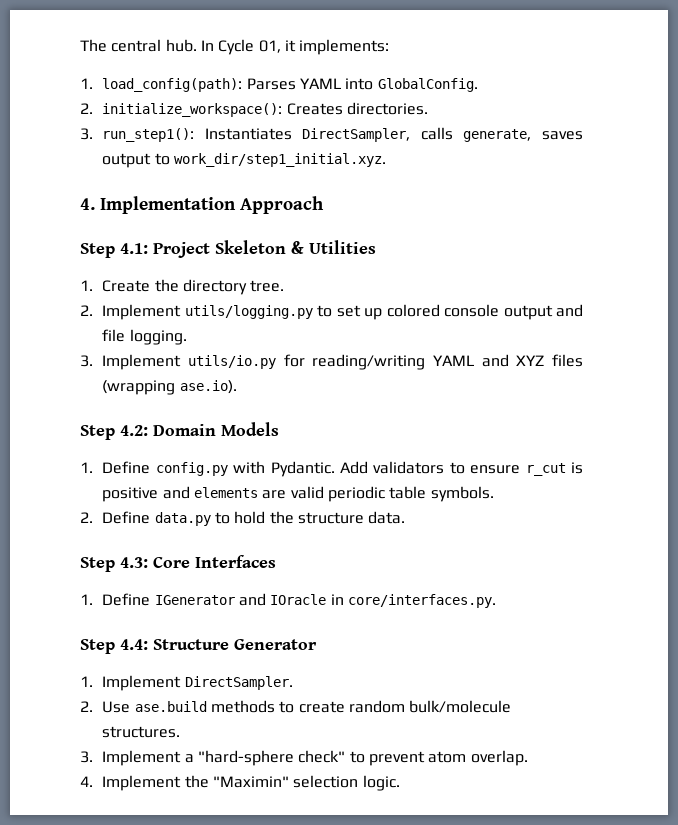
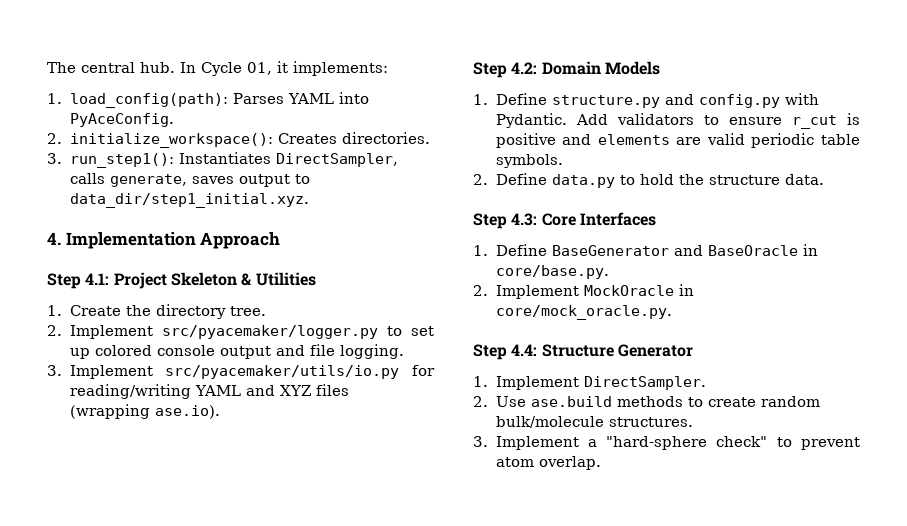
- 1. load_config(path): Parses YAML into GlobalConfig.
+ 1. load_config(path): Parses YAML into PyAceConfig.
- 3. run_step1(): Instantiates DirectSampler, calls generate, saves output to work_dir/step1_initial.xyz.
+ 3. run_step1(): Instantiates DirectSampler, calls generate, saves output to data_dir/step1_initial.xyz.
- 2. Implement utils/logging.py to set up colored console output and file logging.
+ 2. Implement src/pyacemaker/logger.py to set up colored console output and file logging.
- 3. Implement utils/io.py for reading/writing YAML and XYZ files (wrapping ase.io).
+ 3. Implement src/pyacemaker/utils/io.py for reading/writing YAML and XYZ files (wrapping ase.io).
- 1. Define config.py with Pydantic.
+ 1. Define structure.py and config.py with Pydantic.
- 1. Define IGenerator and IOracle in core/interfaces.py.
+ 1. Define BaseGenerator and BaseOracle in core/base.py.
+ 2. Implement MockOracle in core/mock_oracle.py.
- 4. Implement the "Maximin" selection logic.

